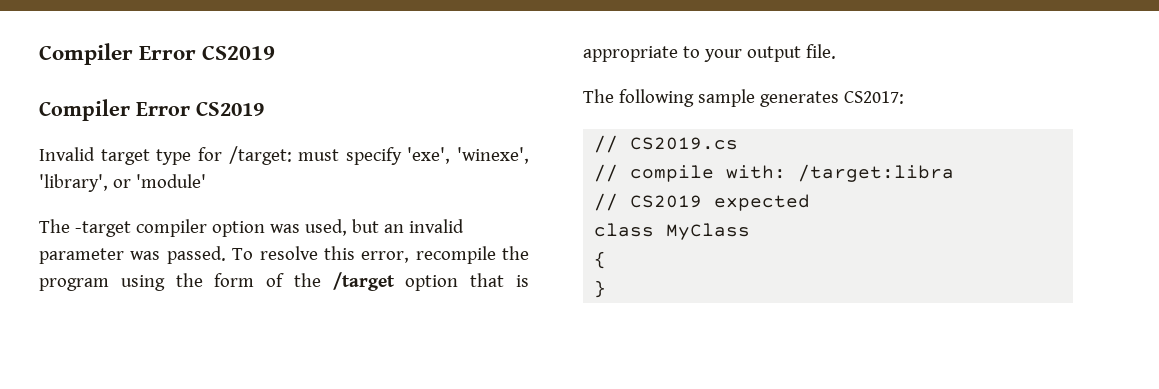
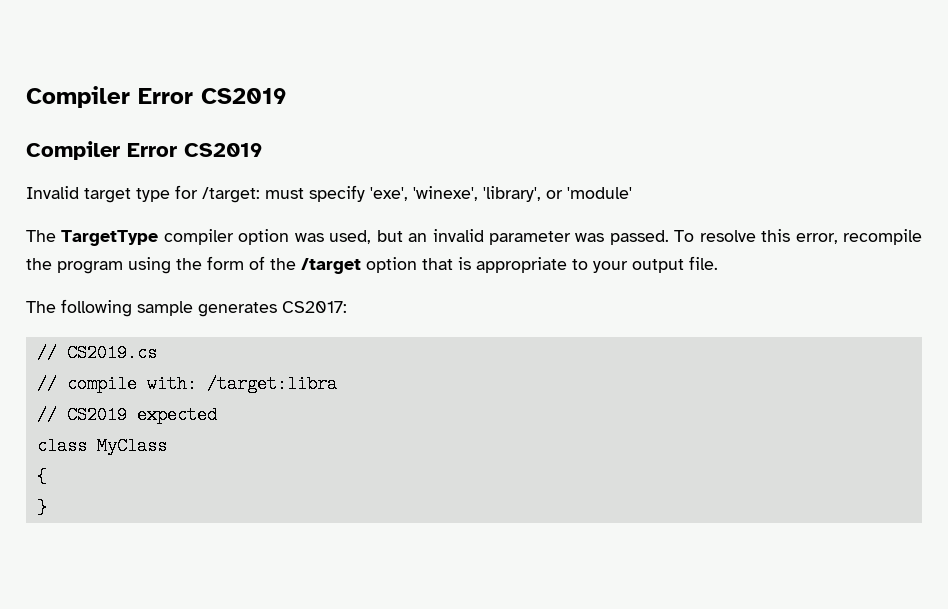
- The -target compiler option was used, but an invalid parameter was passed.
+ The TargetType compiler option was used, but an invalid parameter was passed.

